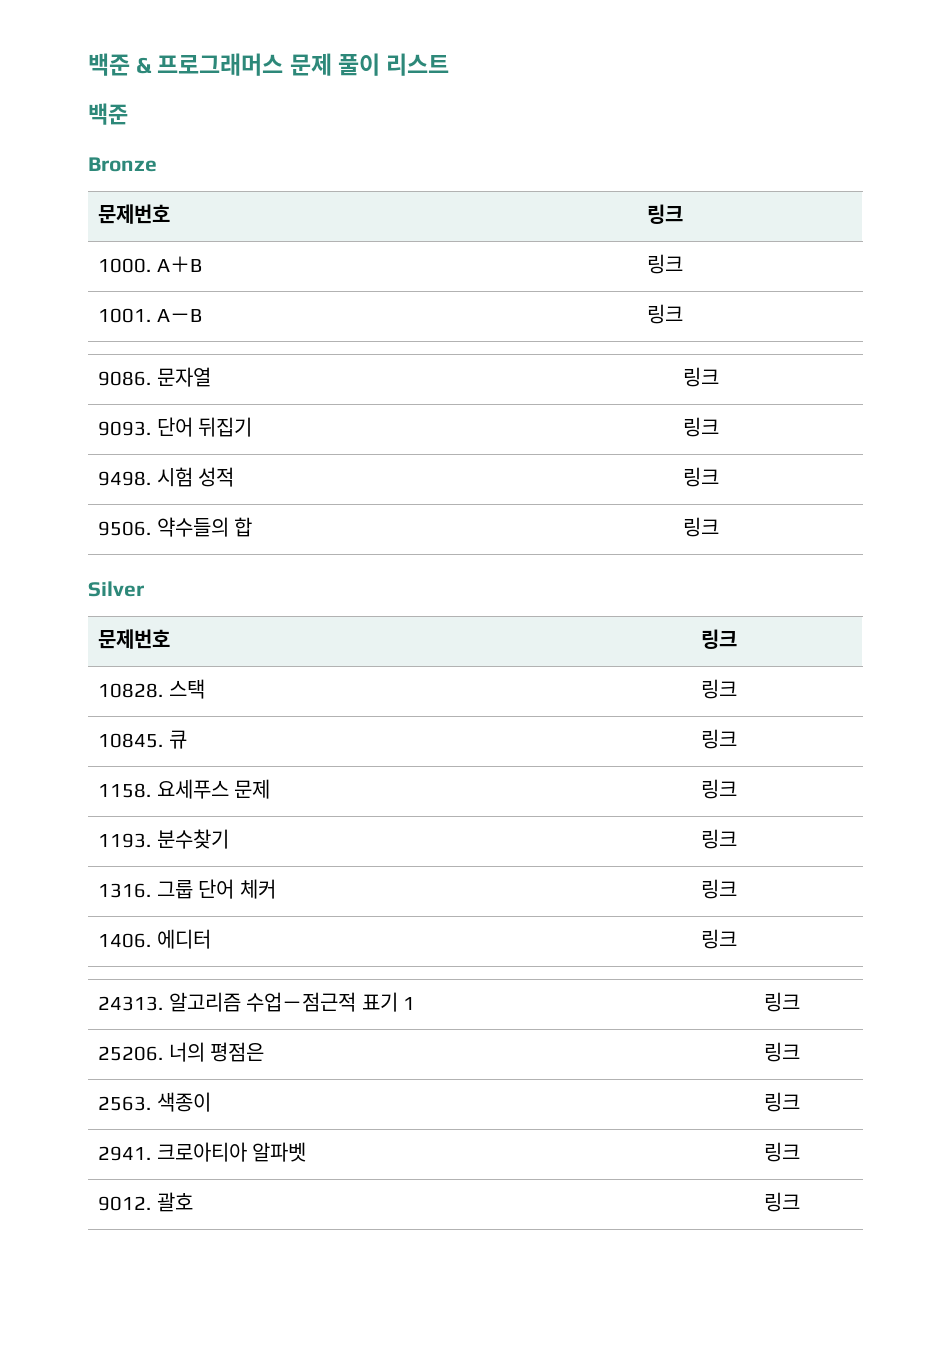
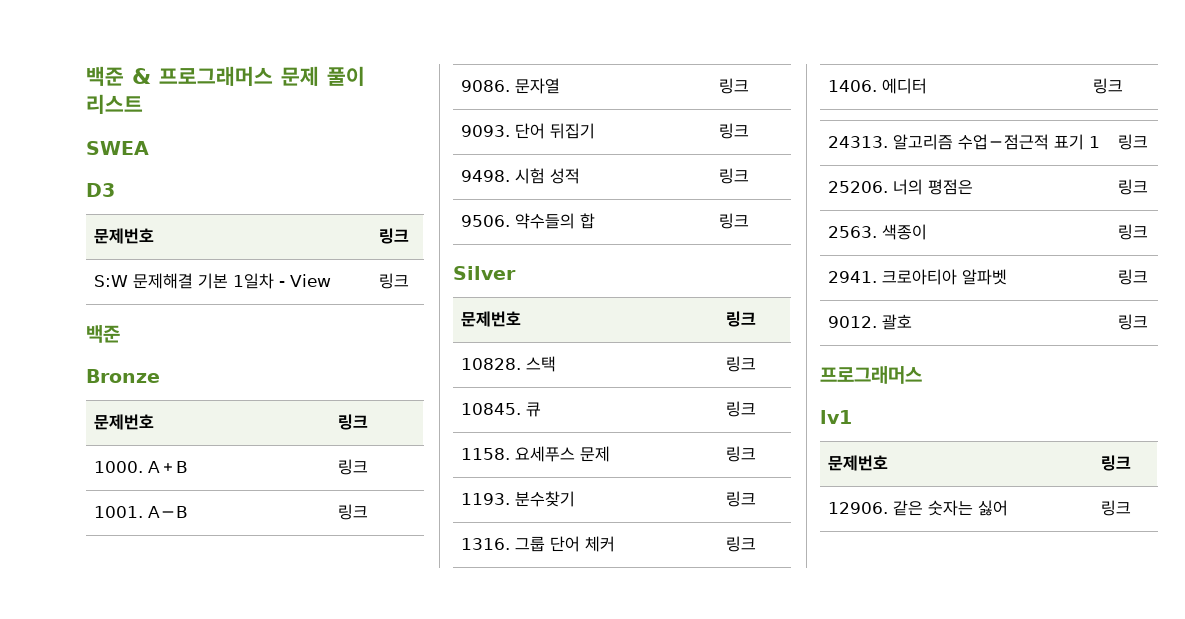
+ SWEA
+ D3
+ 문제번호 | 링크
+ S:W 문제해결 기본 1일차 - View | 링크
  9012. 괄호 | 링크
+ 프로그래머스
+ lv1
+ 문제번호 | 링크
+ 12906. 같은 숫자는 싫어 | 링크

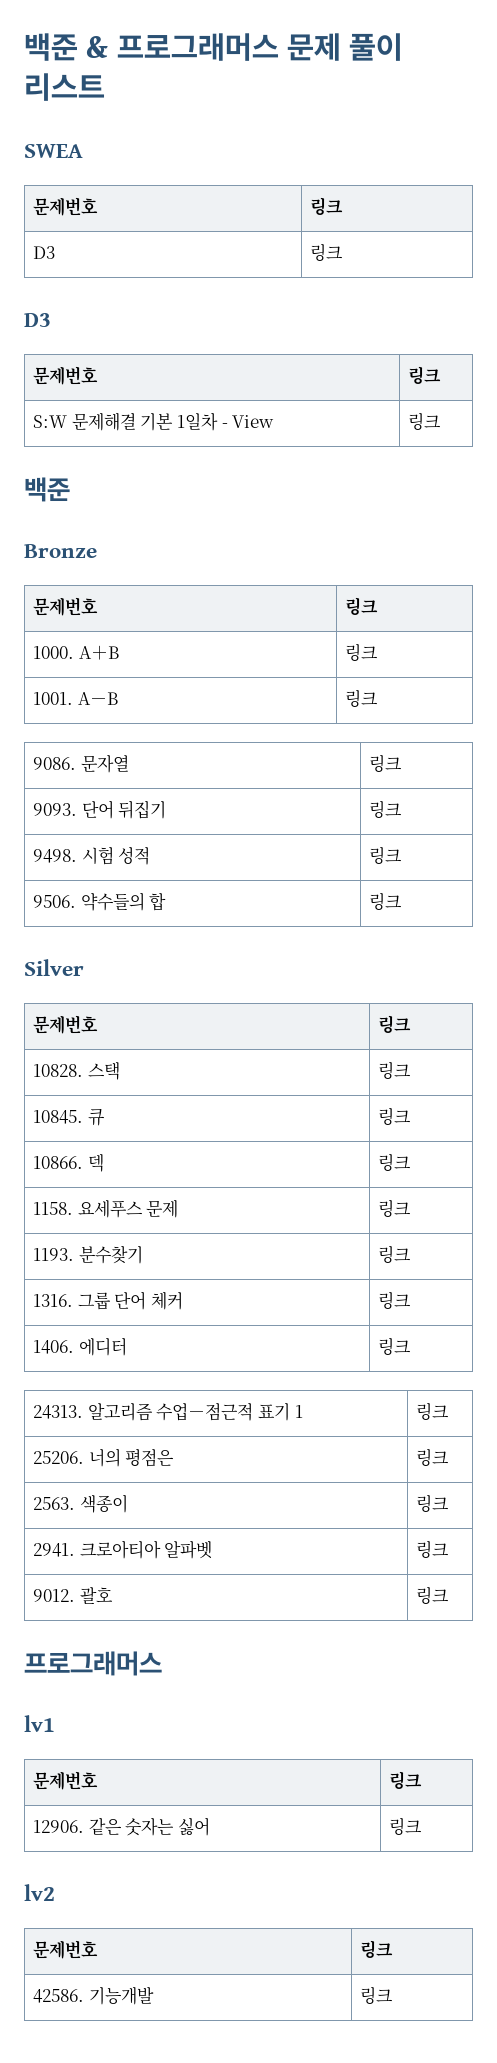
  SWEA
+ 문제번호 | 링크
+ D3 | 링크
+ 10866. 덱 | 링크
+ lv2
+ 문제번호 | 링크
+ 42586. 기능개발 | 링크

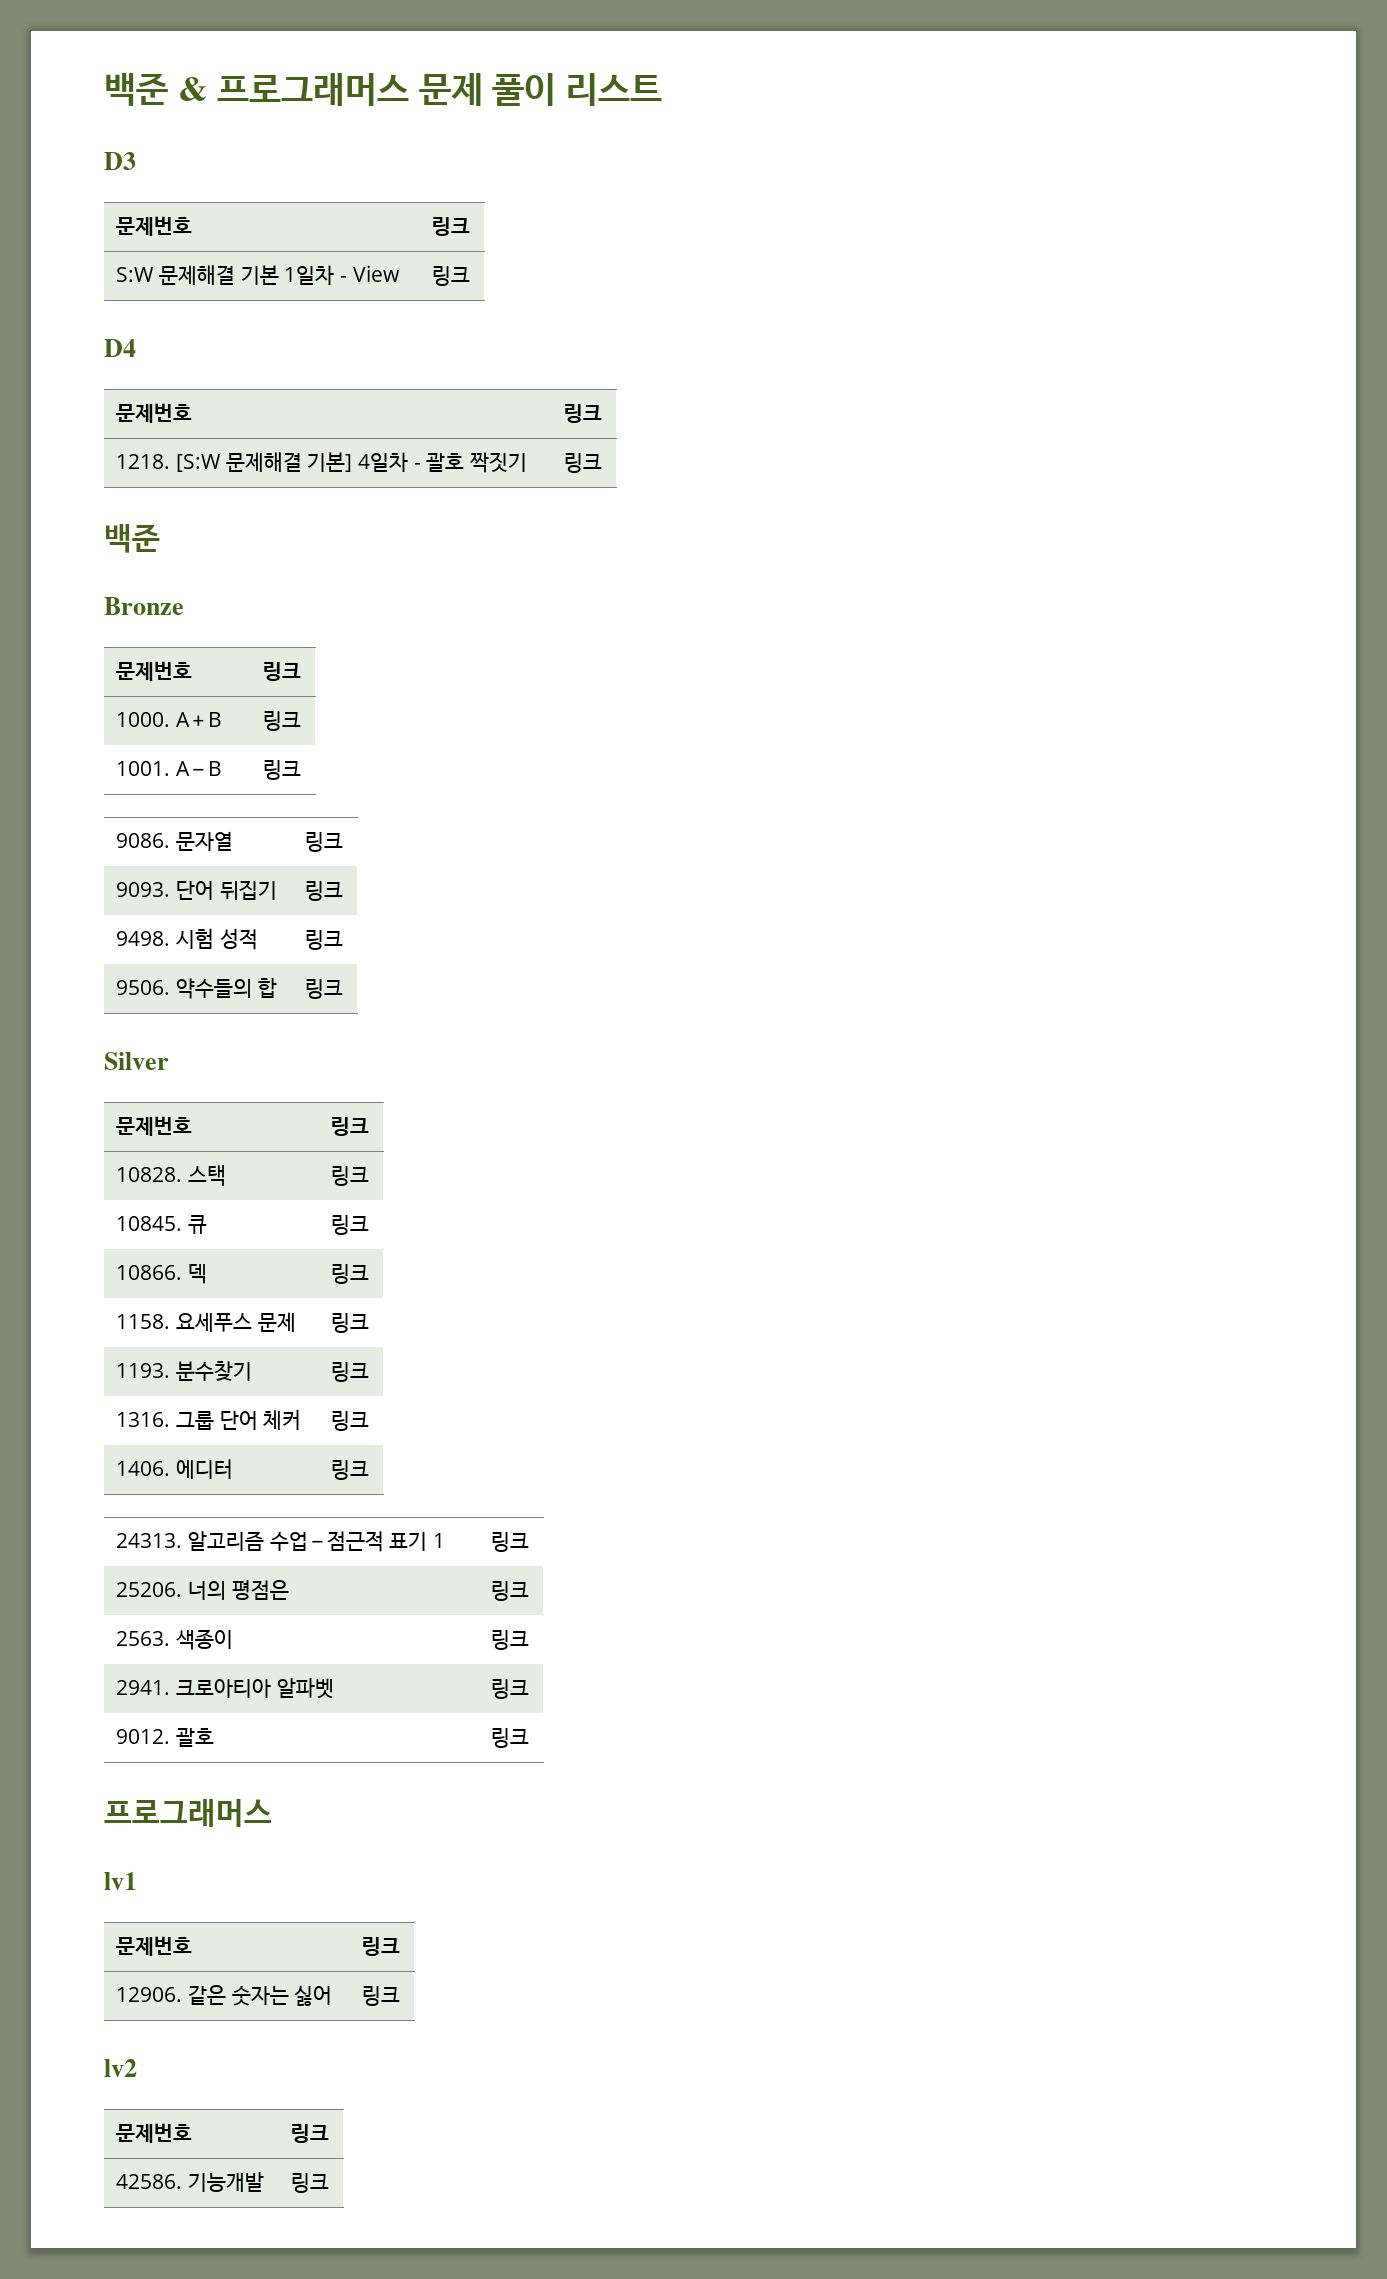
- SWEA
- 문제번호 | 링크
- D3 | 링크
+ D4
+ 문제번호 | 링크
+ 1218. [S:W 문제해결 기본] 4일차 - 괄호 짝짓기 | 링크

